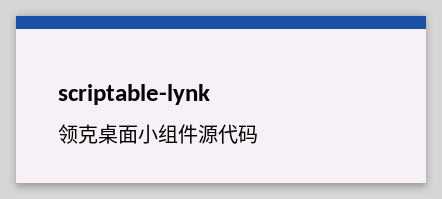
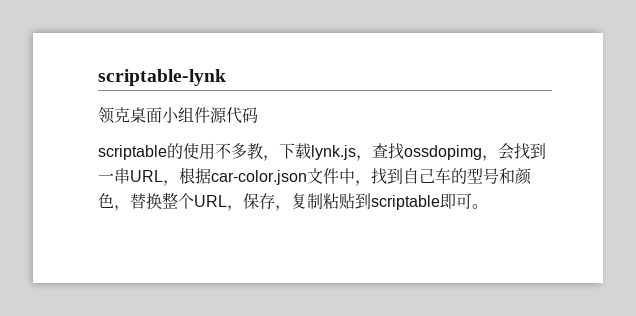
+ scriptable的使用不多教，下载lynk.js，查找ossdopimg，会找到一串URL，根据car-color.json文件中，找到自己车的型号和颜色，替换整个URL，保存，复制粘贴到scriptable即可。

